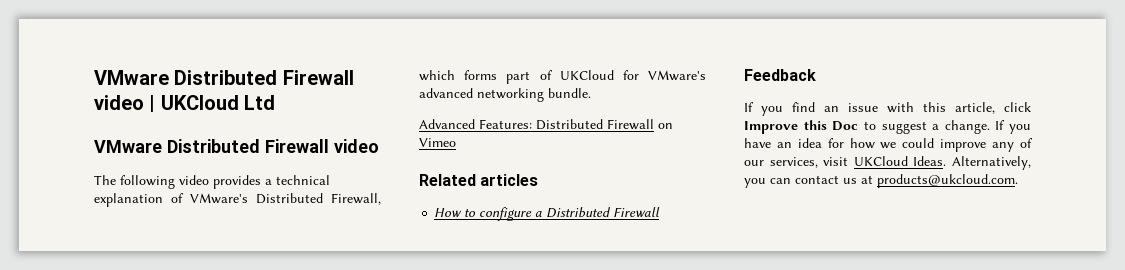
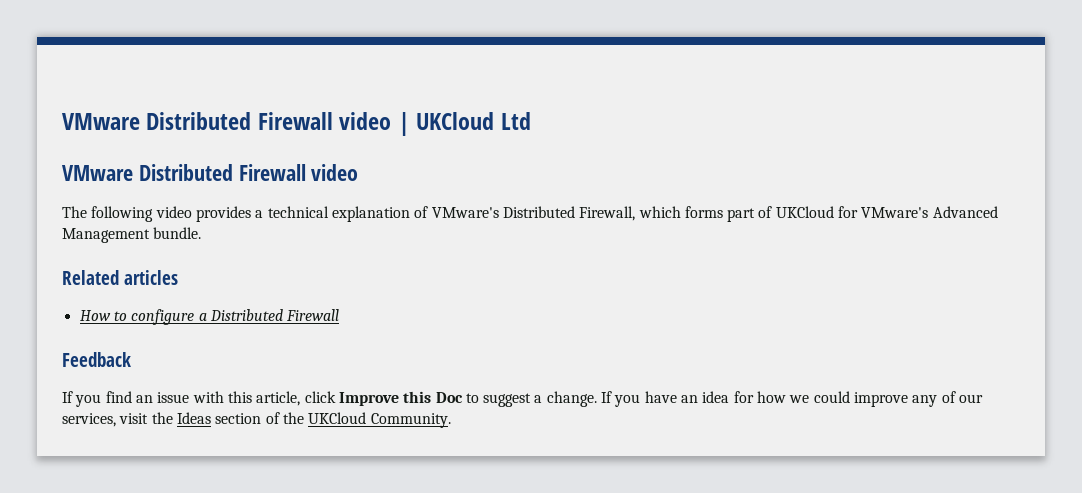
- The following video provides a technical explanation of VMware's Distributed Firewall, which forms part of UKCloud for VMware's advanced networking bundle.
+ The following video provides a technical explanation of VMware's Distributed Firewall, which forms part of UKCloud for VMware's Advanced Management bundle.
- Advanced Features: Distributed Firewall on Vimeo
- If you have an idea for how we could improve any of our services, visit UKCloud Ideas. Alternatively, you can contact us at products@ukcloud.com.
+ If you have an idea for how we could improve any of our services, visit the Ideas section of the UKCloud Community.

